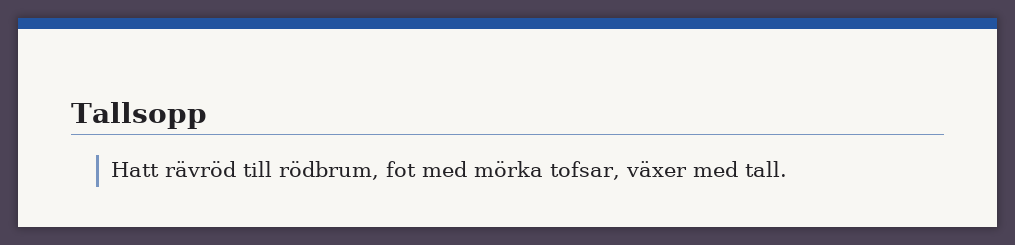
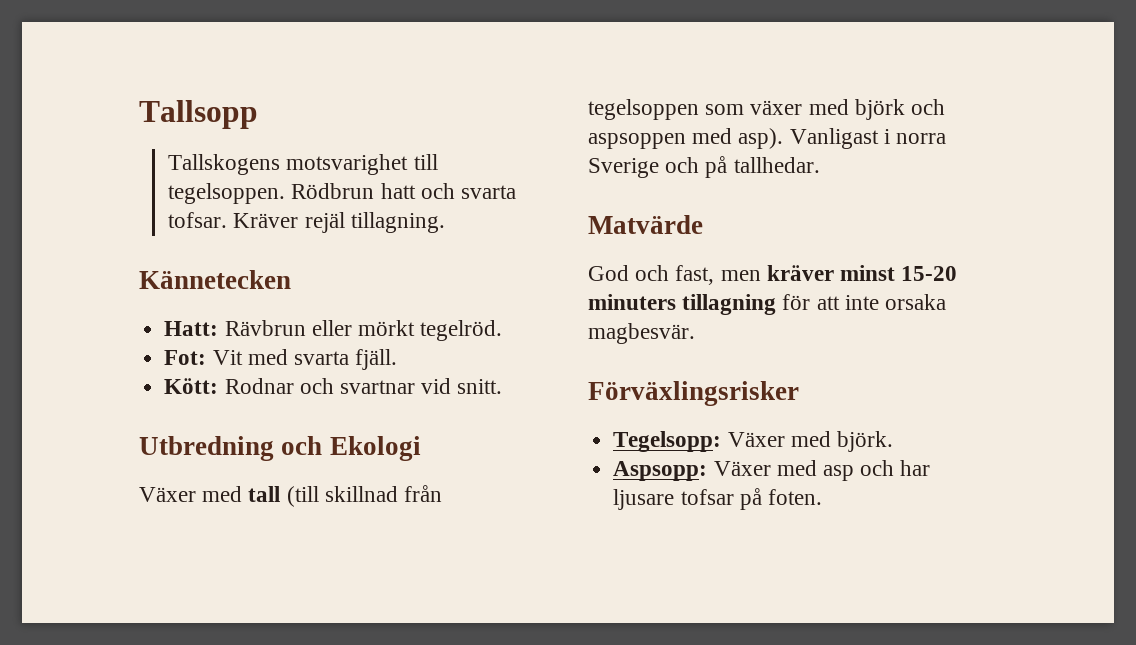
- Hatt rävröd till rödbrum, fot med mörka tofsar, växer med tall.
+ Tallskogens motsvarighet till tegelsoppen. Rödbrun hatt och svarta tofsar. Kräver rejäl tillagning.
+ Kännetecken
+ Hatt: Rävbrun eller mörkt tegelröd.
+ Fot: Vit med svarta fjäll.
+ Kött: Rodnar och svartnar vid snitt.
+ Utbredning och Ekologi
+ Växer med tall (till skillnad från tegelsoppen som växer med björk och aspsoppen med asp). Vanligast i norra Sverige och på tallhedar.
+ Matvärde
+ God och fast, men kräver minst 15-20 minuters tillagning för att inte orsaka magbesvär.
+ Förväxlingsrisker
+ Tegelsopp: Växer med björk.
+ Aspsopp: Växer med asp och har ljusare tofsar på foten.

